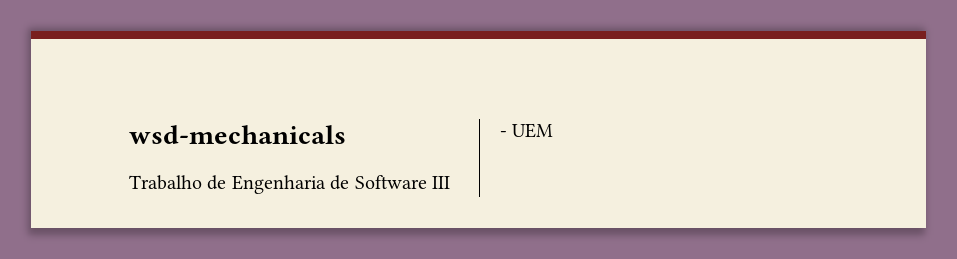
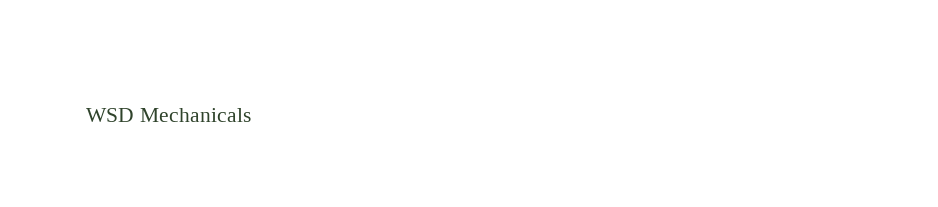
- wsd-mechanicals
- Trabalho de Engenharia de Software III - UEM
+ WSD Mechanicals

